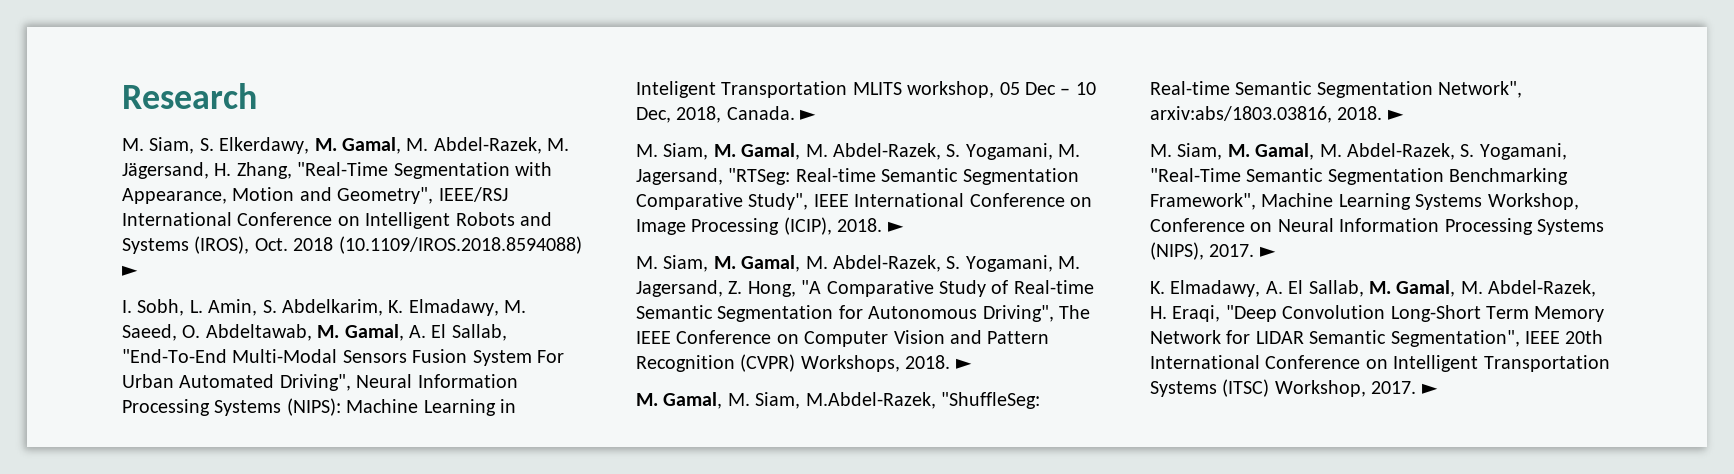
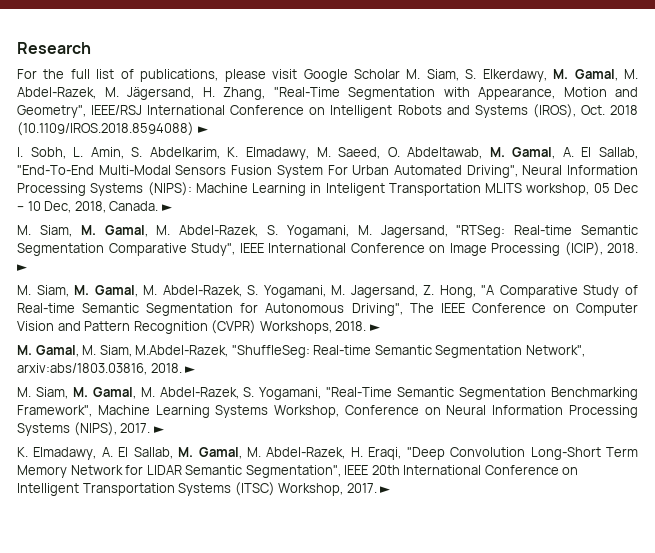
- M. Siam, S. Elkerdawy, M. Gamal, M. Abdel-Razek, M. Jägersand, H. Zhang, "Real-Time Segmentation with Appearance, Motion and Geometry", IEEE/RSJ International Conference on Intelligent Robots and Systems (IROS), Oct. 2018 (10.1109/IROS.2018.8594088) ►
+ For the full list of publications, please visit Google Scholar M. Siam, S. Elkerdawy, M. Gamal, M. Abdel-Razek, M. Jägersand, H. Zhang, "Real-Time Segmentation with Appearance, Motion and Geometry", IEEE/RSJ International Conference on Intelligent Robots and Systems (IROS), Oct. 2018 (10.1109/IROS.2018.8594088) ►

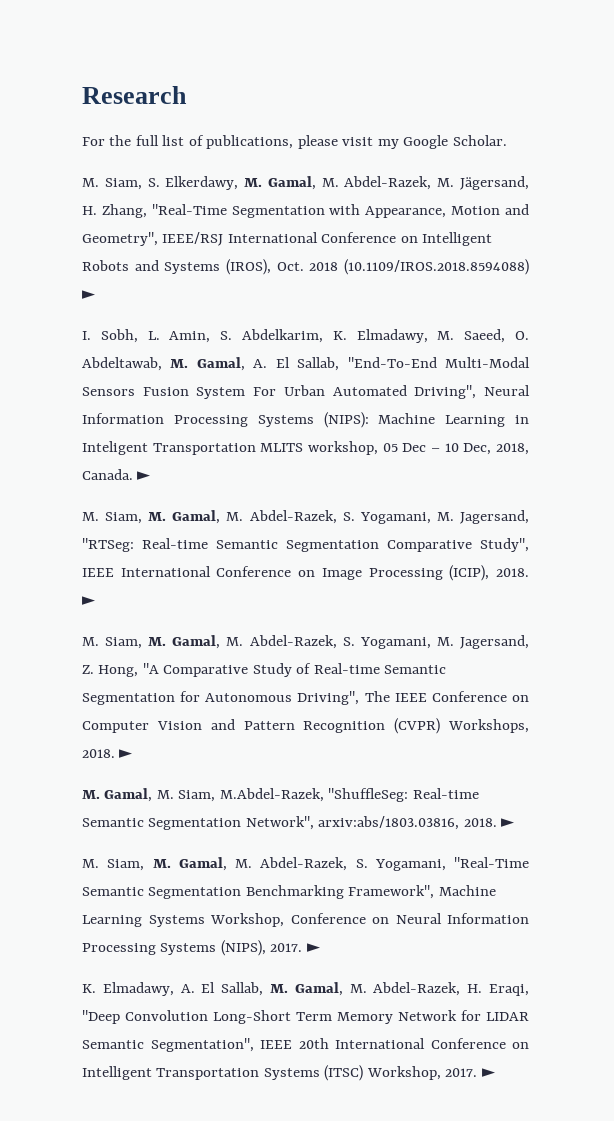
- For the full list of publications, please visit Google Scholar M. Siam, S. Elkerdawy, M. Gamal, M. Abdel-Razek, M. Jägersand, H. Zhang, "Real-Time Segmentation with Appearance, Motion and Geometry", IEEE/RSJ International Conference on Intelligent Robots and Systems (IROS), Oct. 2018 (10.1109/IROS.2018.8594088) ►
+ For the full list of publications, please visit my Google Scholar.
+ M. Siam, S. Elkerdawy, M. Gamal, M. Abdel-Razek, M. Jägersand, H. Zhang, "Real-Time Segmentation with Appearance, Motion and Geometry", IEEE/RSJ International Conference on Intelligent Robots and Systems (IROS), Oct. 2018 (10.1109/IROS.2018.8594088) ►

